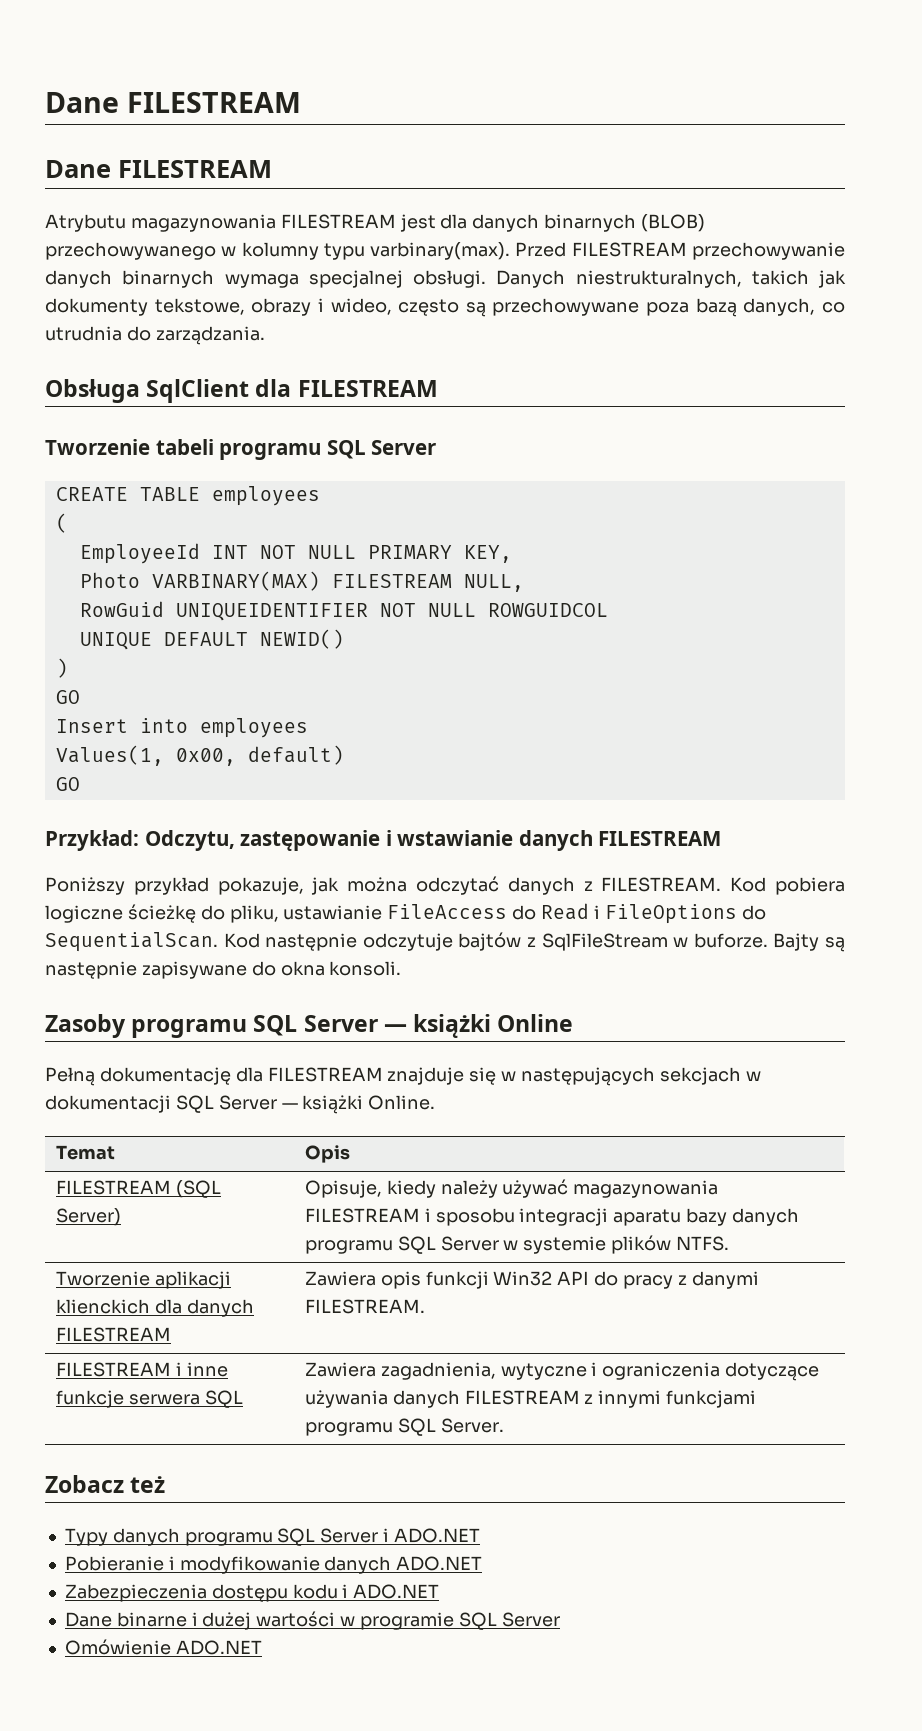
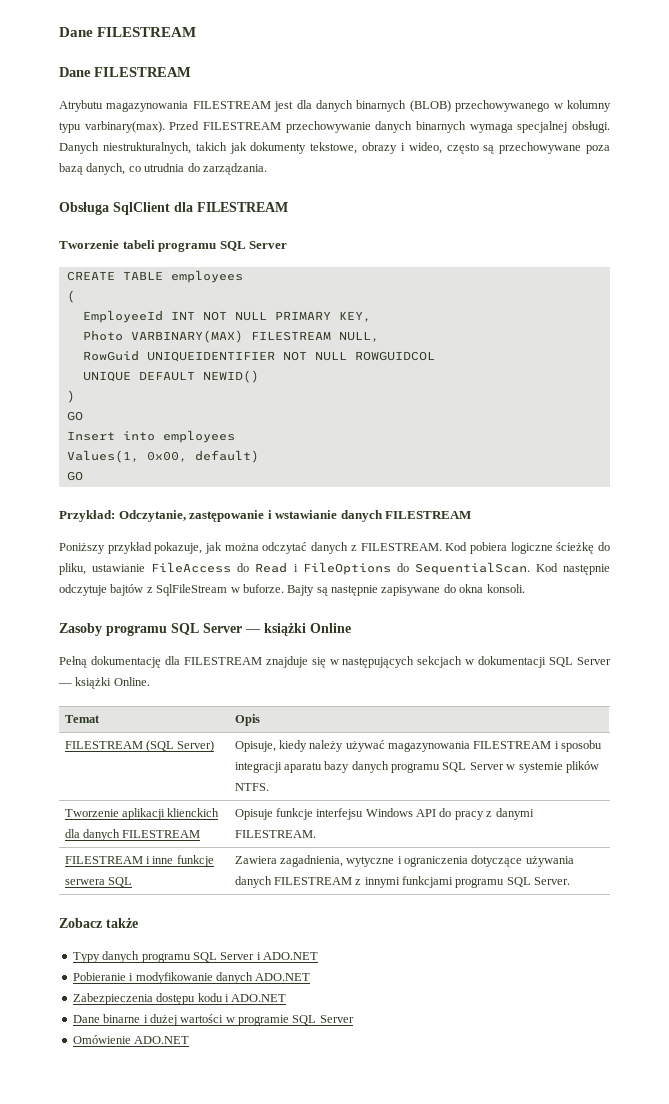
- Przykład: Odczytu, zastępowanie i wstawianie danych FILESTREAM
+ Przykład: Odczytanie, zastępowanie i wstawianie danych FILESTREAM
- Tworzenie aplikacji klienckich dla danych FILESTREAM | Zawiera opis funkcji Win32 API do pracy z danymi FILESTREAM.
+ Tworzenie aplikacji klienckich dla danych FILESTREAM | Opisuje funkcje interfejsu Windows API do pracy z danymi FILESTREAM.
- Zobacz też
+ Zobacz także

